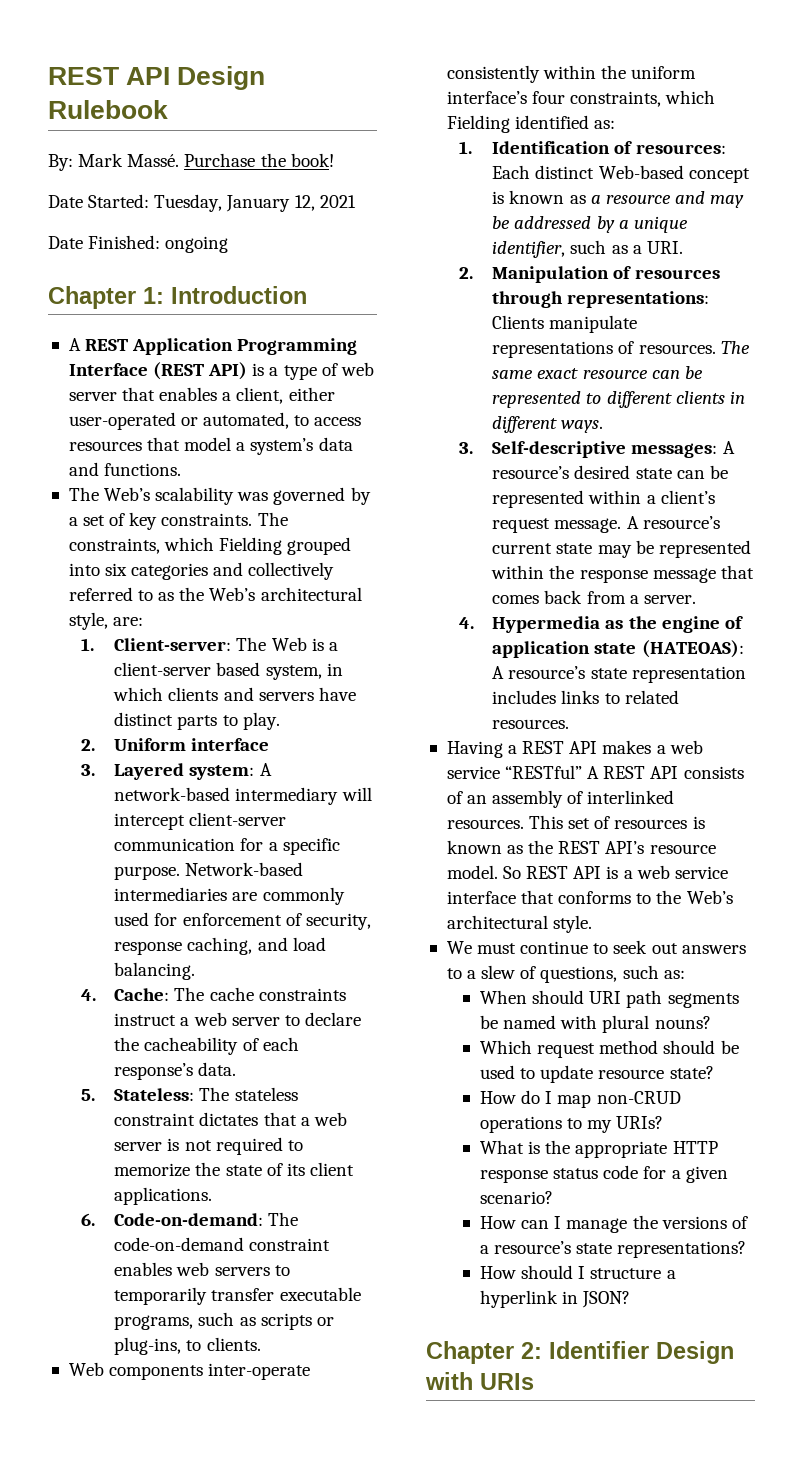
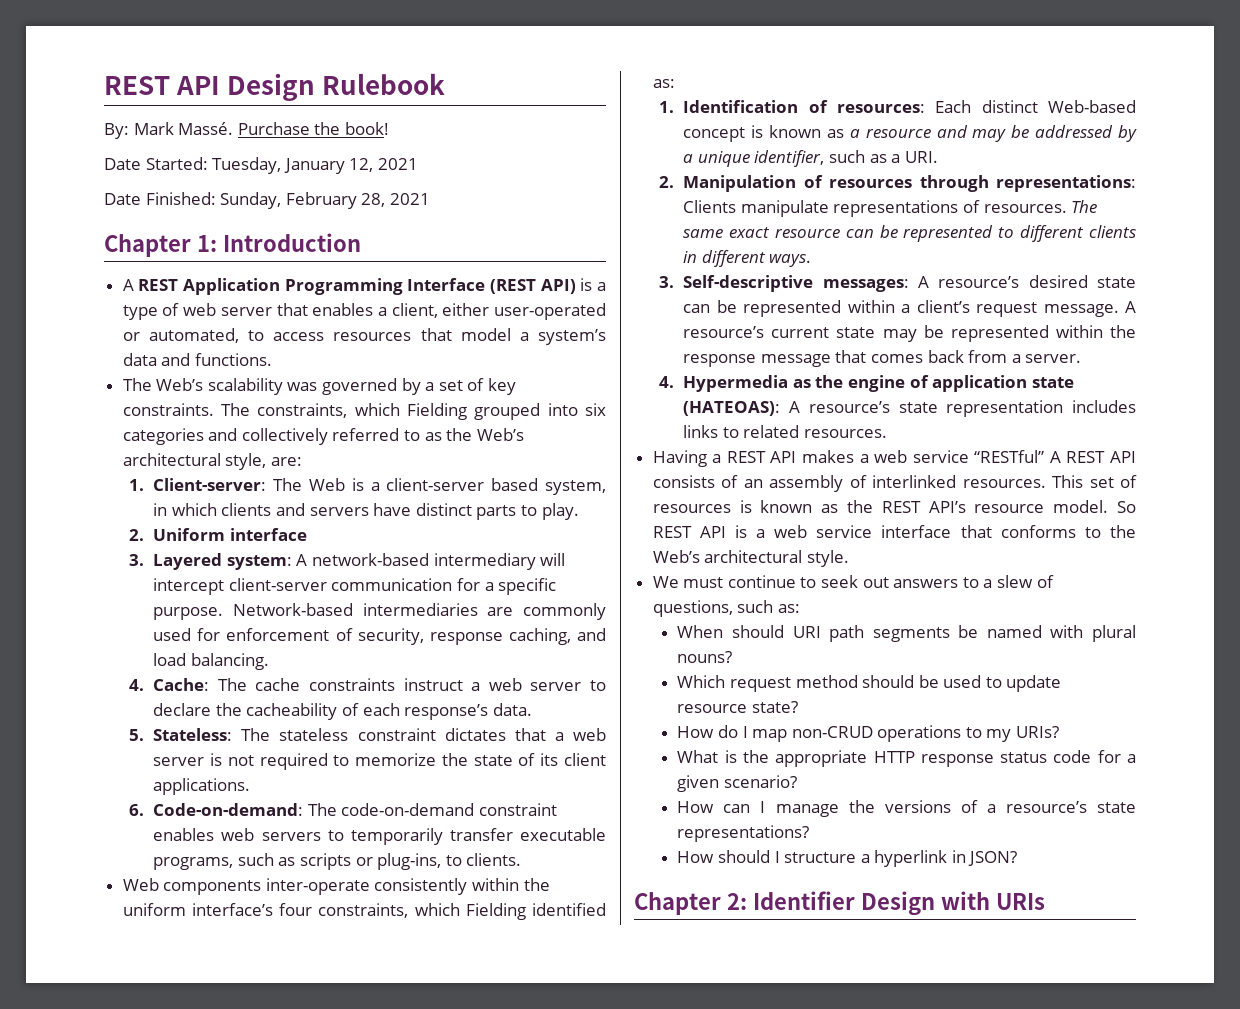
- Date Finished: ongoing
+ Date Finished: Sunday, February 28, 2021

